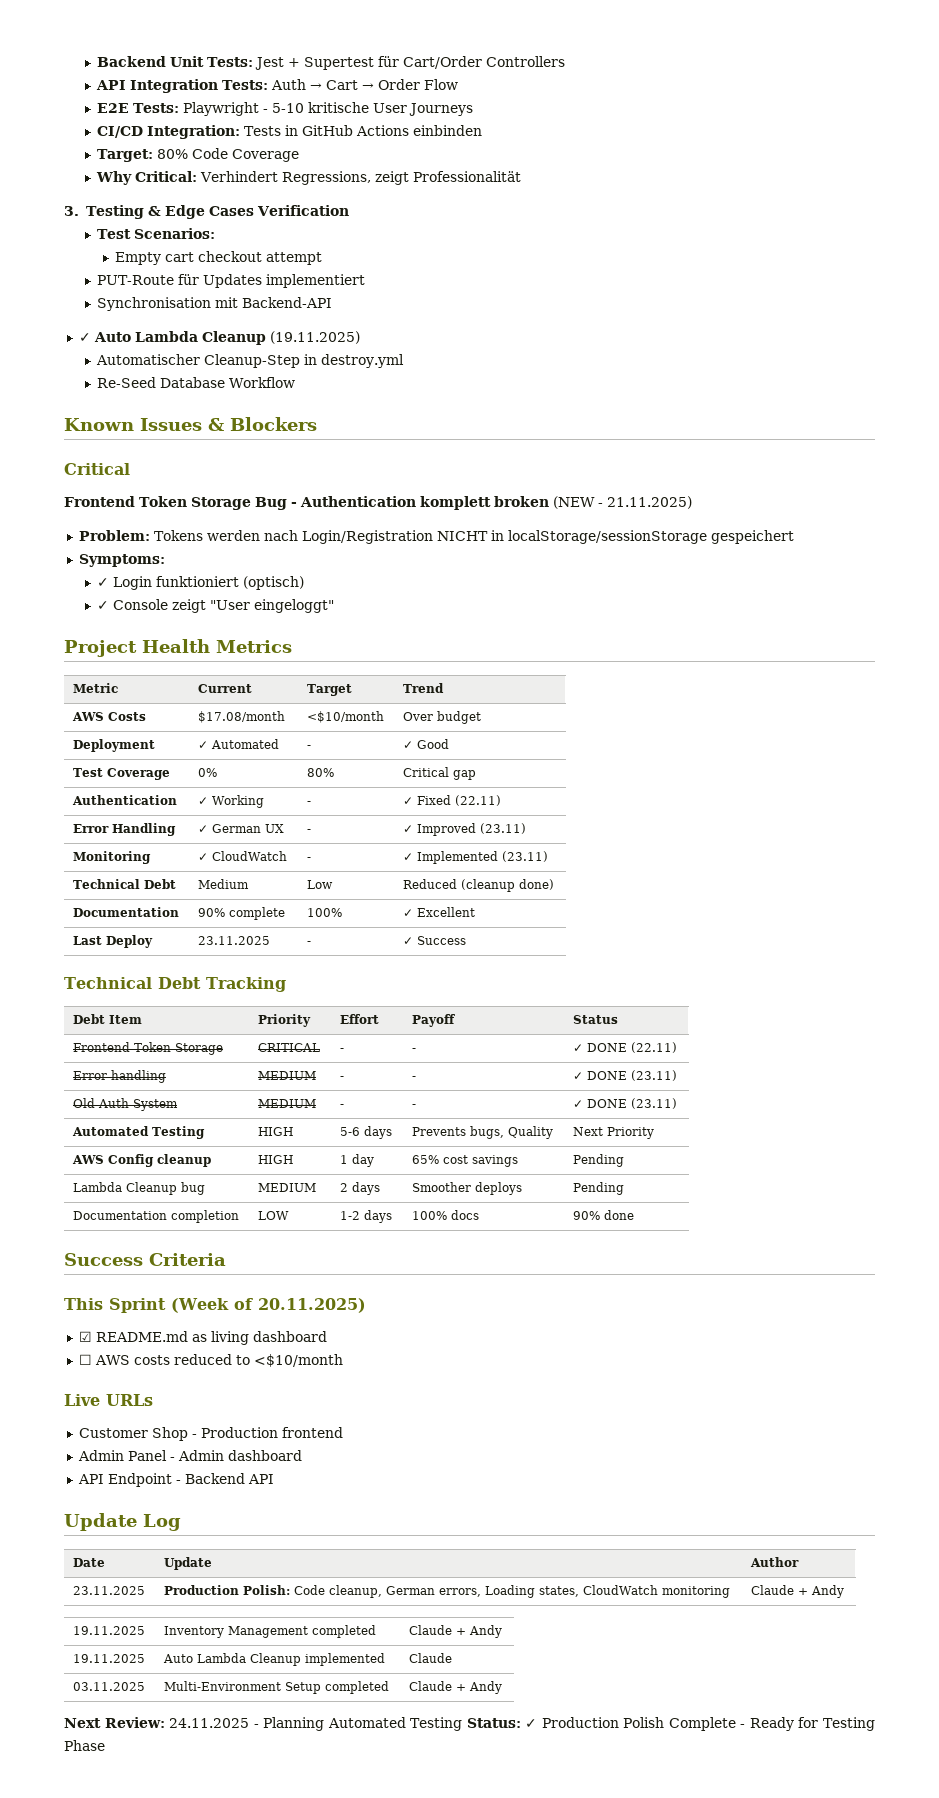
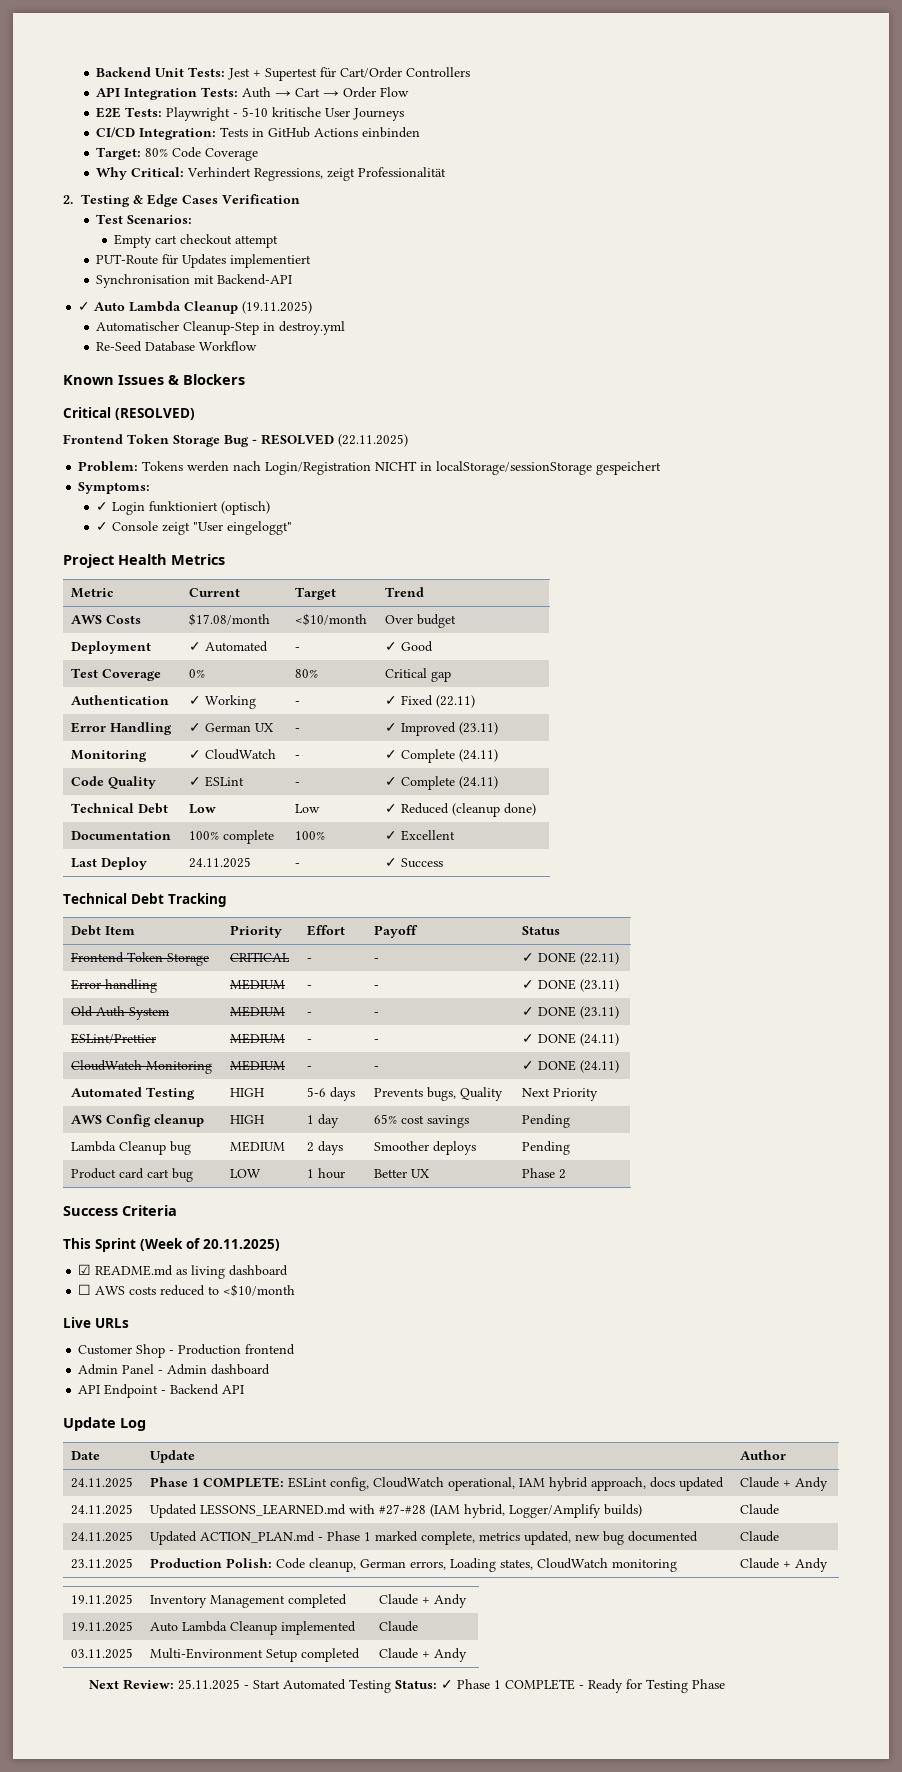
- 3. Testing & Edge Cases Verification
+ 2. Testing & Edge Cases Verification
  Known Issues & Blockers
- Critical
+ Critical (RESOLVED)
- Frontend Token Storage Bug - Authentication komplett broken (NEW - 21.11.2025)
+ Frontend Token Storage Bug - RESOLVED (22.11.2025)
- Monitoring | ✓ CloudWatch | - | ✓ Implemented (23.11)
+ Monitoring | ✓ CloudWatch | - | ✓ Complete (24.11)
+ Code Quality | ✓ ESLint | - | ✓ Complete (24.11)
- Technical Debt | Medium | Low | Reduced (cleanup done)
+ Technical Debt | Low | Low | ✓ Reduced (cleanup done)
- Documentation | 90% complete | 100% | ✓ Excellent
+ Documentation | 100% complete | 100% | ✓ Excellent
- Last Deploy | 23.11.2025 | - | ✓ Success
+ Last Deploy | 24.11.2025 | - | ✓ Success
+ ESLint/Prettier | MEDIUM | - | - | ✓ DONE (24.11)
+ CloudWatch Monitoring | MEDIUM | - | - | ✓ DONE (24.11)
- Documentation completion | LOW | 1-2 days | 100% docs | 90% done
+ Product card cart bug | LOW | 1 hour | Better UX | Phase 2
+ 24.11.2025 | Phase 1 COMPLETE: ESLint config, CloudWatch operational, IAM hybrid approach, docs updated | Claude + Andy
+ 24.11.2025 | Updated LESSONS_LEARNED.md with #27-#28 (IAM hybrid, Logger/Amplify builds) | Claude
+ 24.11.2025 | Updated ACTION_PLAN.md - Phase 1 marked complete, metrics updated, new bug documented | Claude
- Next Review: 24.11.2025 - Planning Automated Testing Status: ✓ Production Polish Complete - Ready for Testing Phase
+ Next Review: 25.11.2025 - Start Automated Testing Status: ✓ Phase 1 COMPLETE - Ready for Testing Phase

